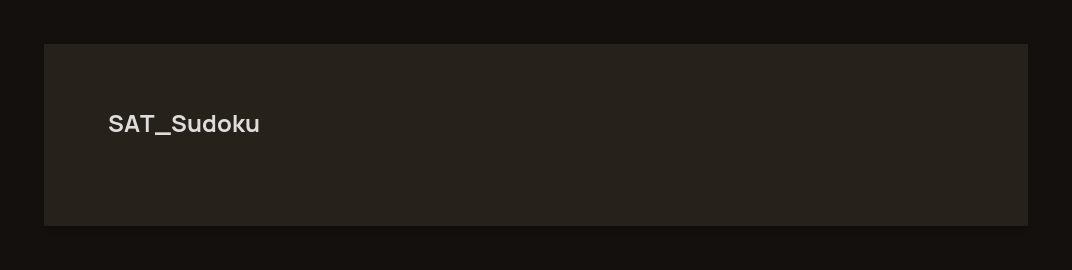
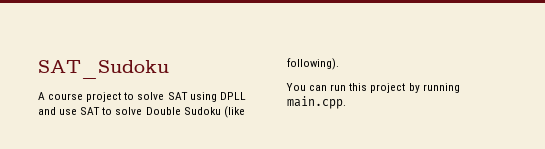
+ A course project to solve SAT using DPLL and use SAT to solve Double Sudoku (like following).
+ You can run this project by running main.cpp.

